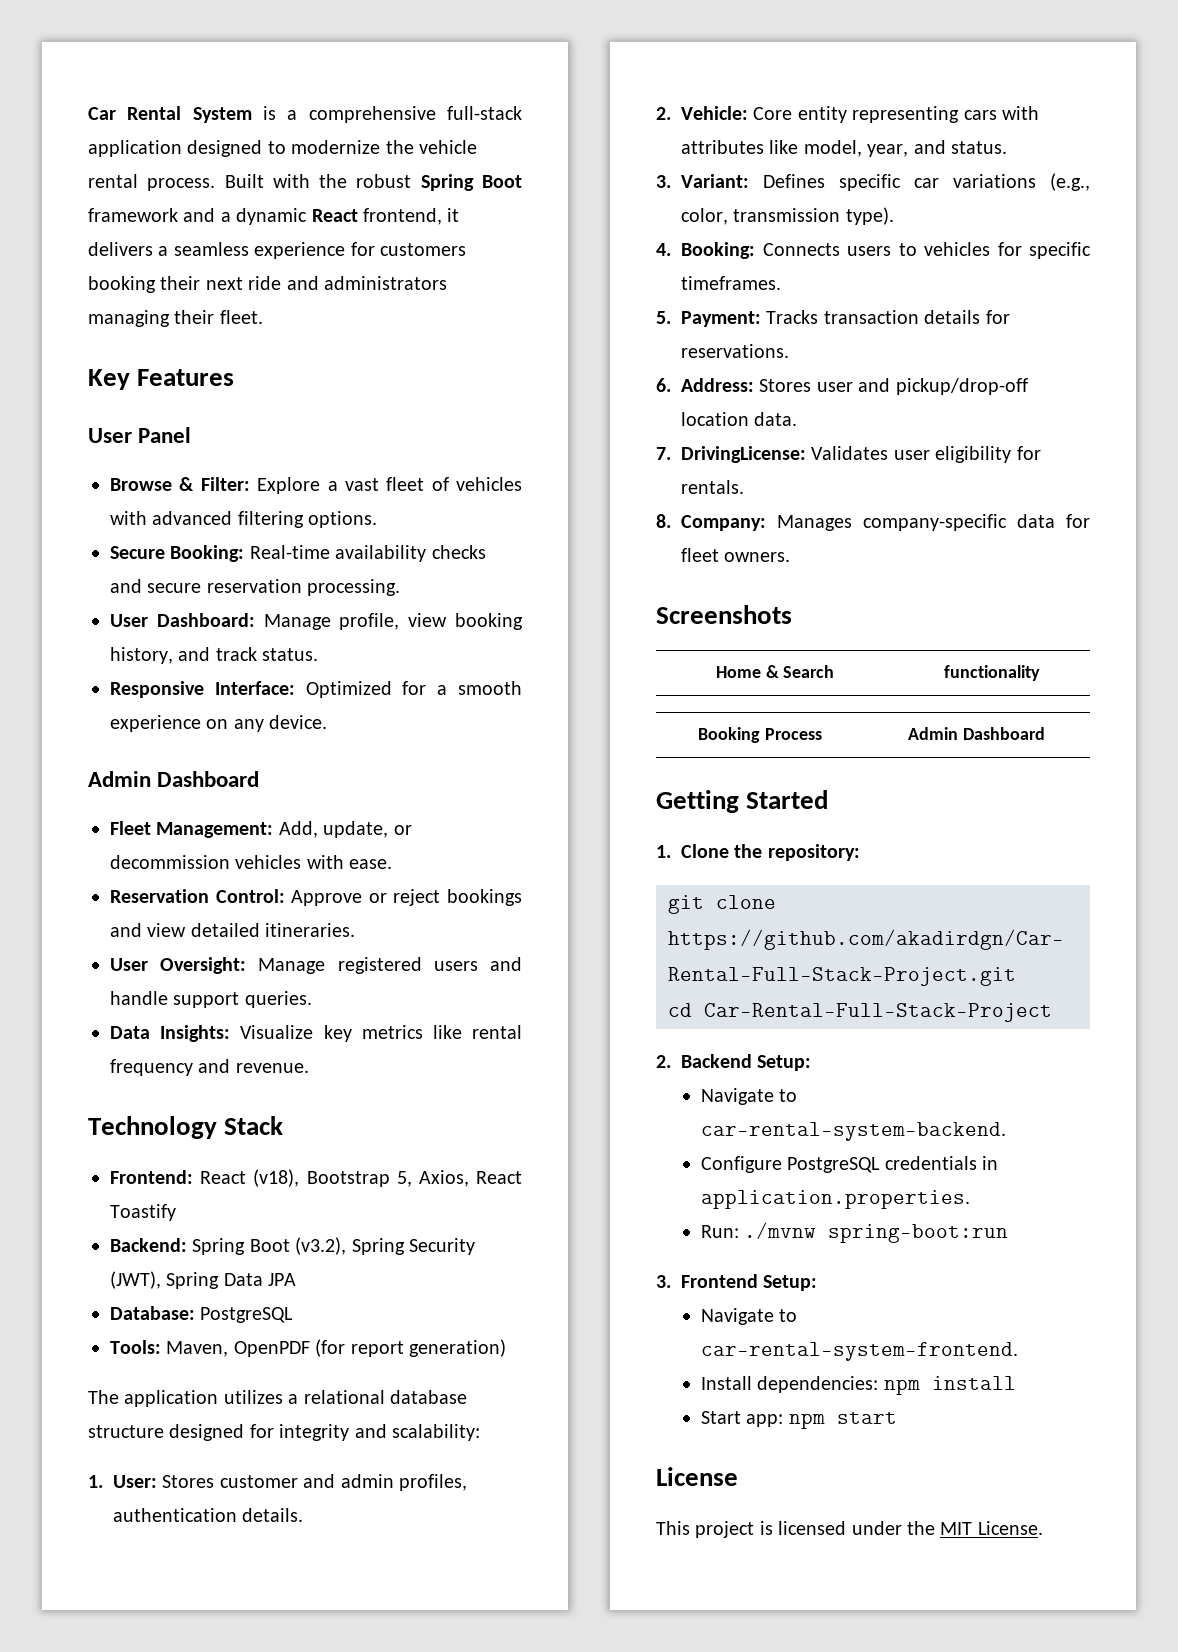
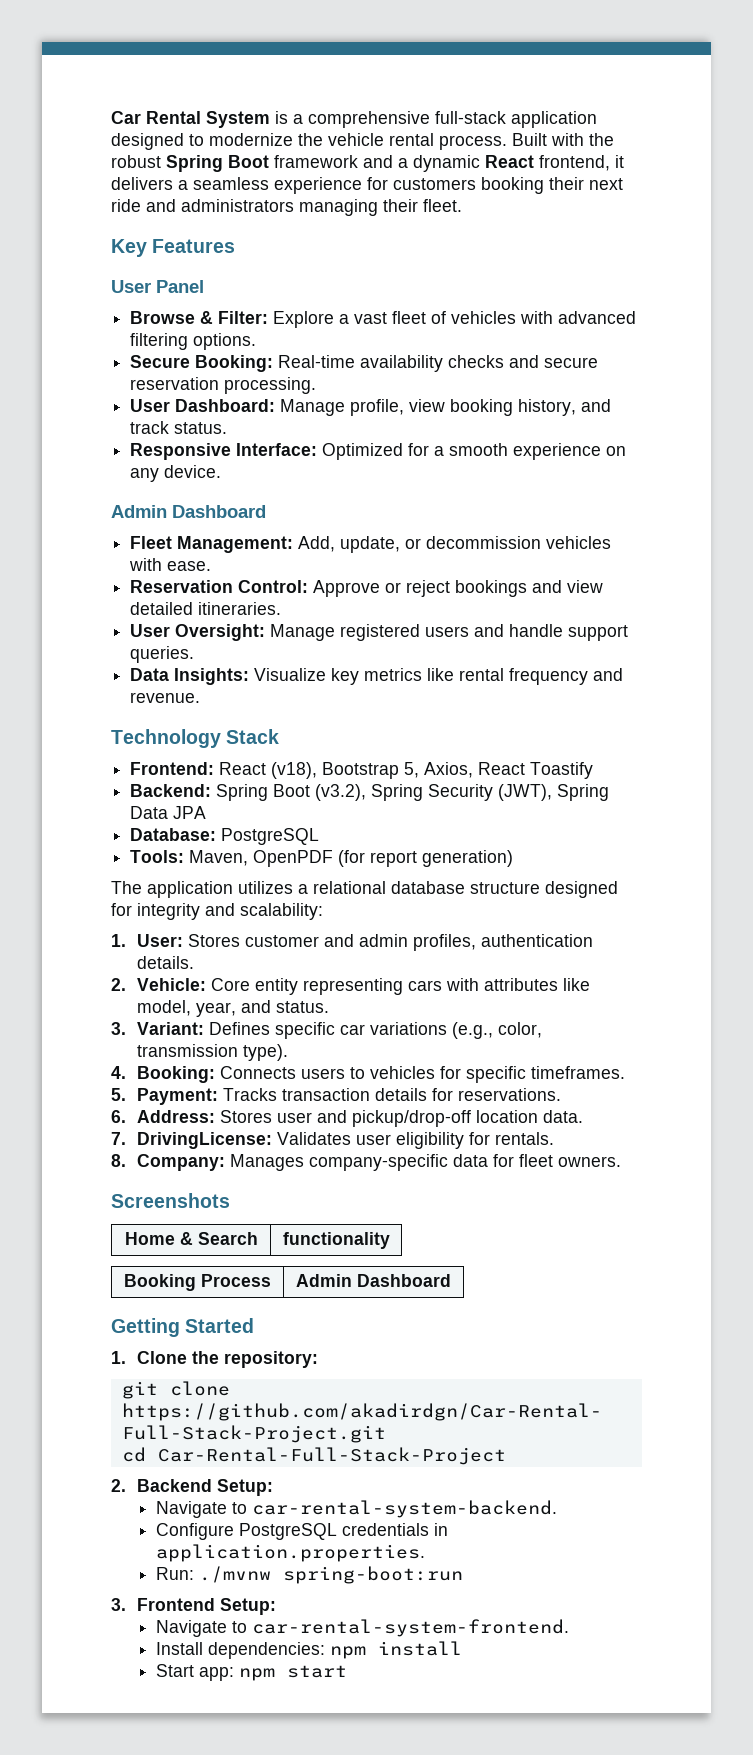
- License
- This project is licensed under the MIT License.

